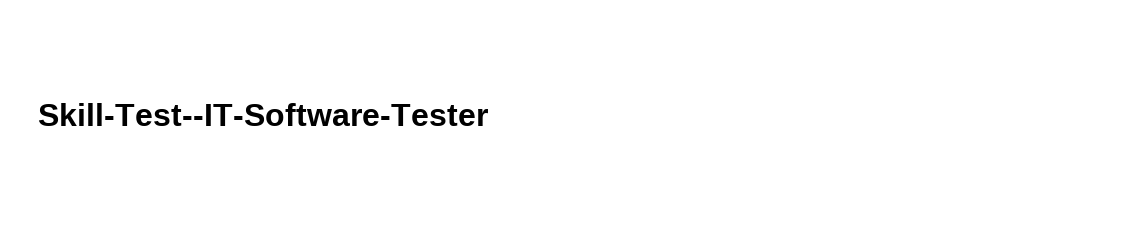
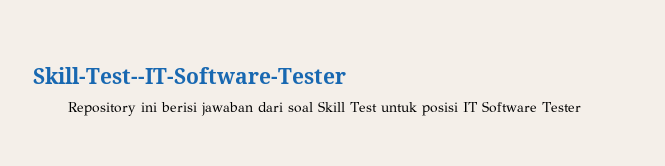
+ Repository ini berisi jawaban dari soal Skill Test untuk posisi IT Software Tester

